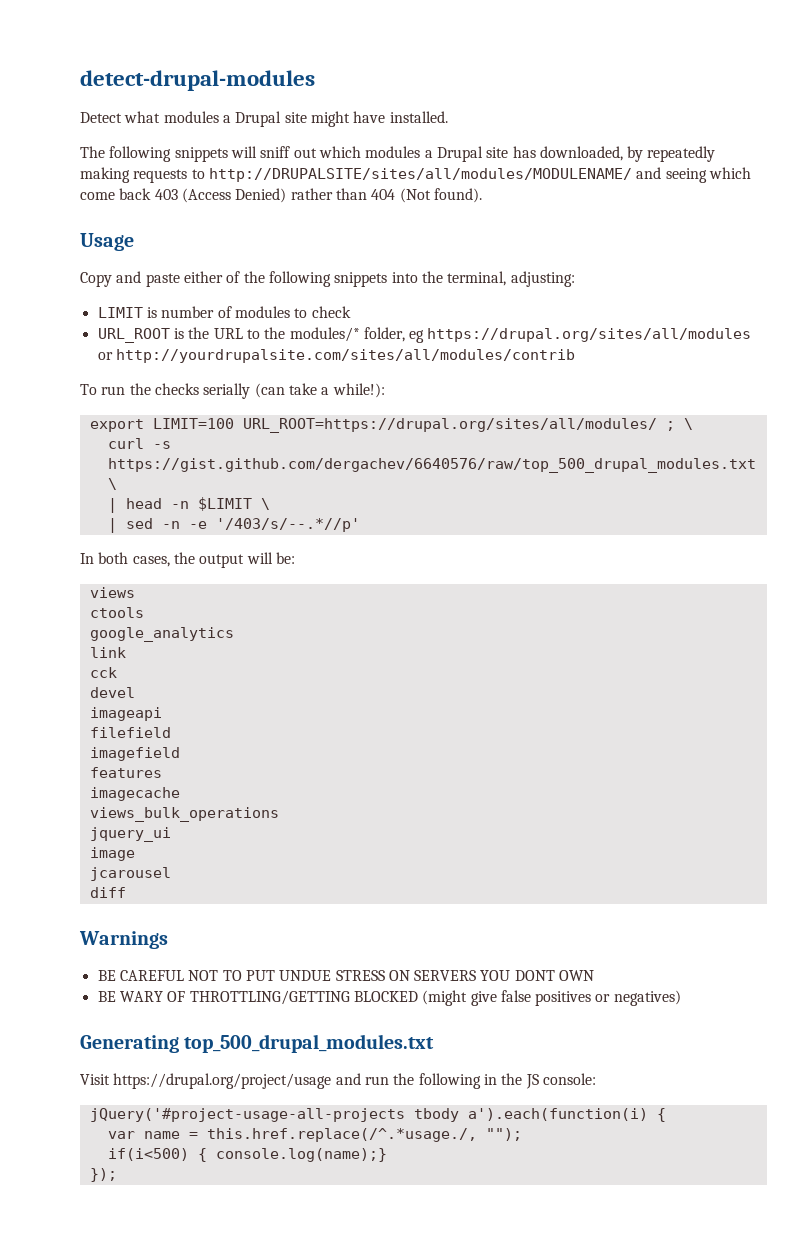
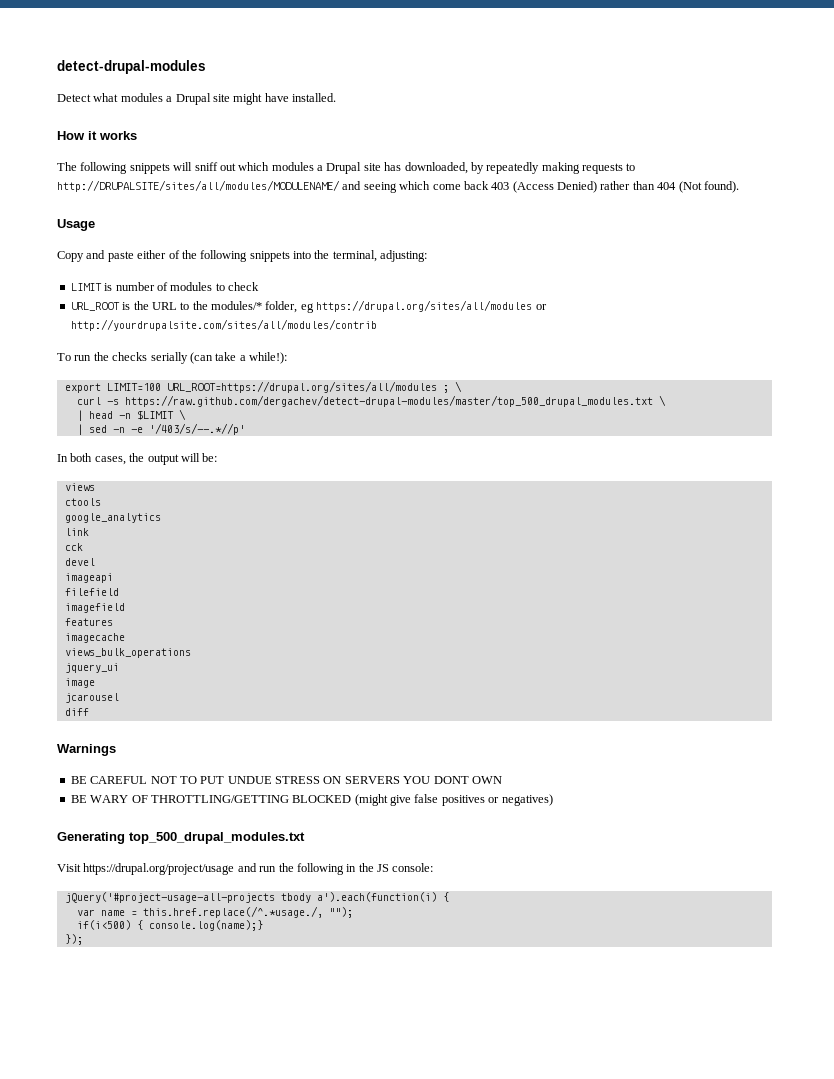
+ How it works
- export LIMIT=100 URL_ROOT=https://drupal.org/sites/all/modules/ ; \
+ export LIMIT=100 URL_ROOT=https://drupal.org/sites/all/modules ; \
- curl -s https://gist.github.com/dergachev/6640576/raw/top_500_drupal_modules.txt \
+ curl -s https://raw.github.com/dergachev/detect-drupal-modules/master/top_500_drupal_modules.txt \

